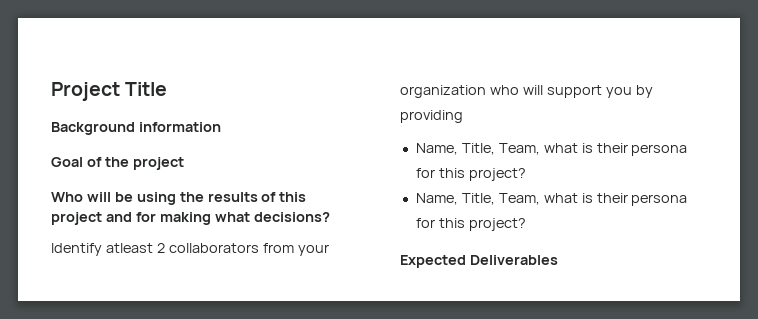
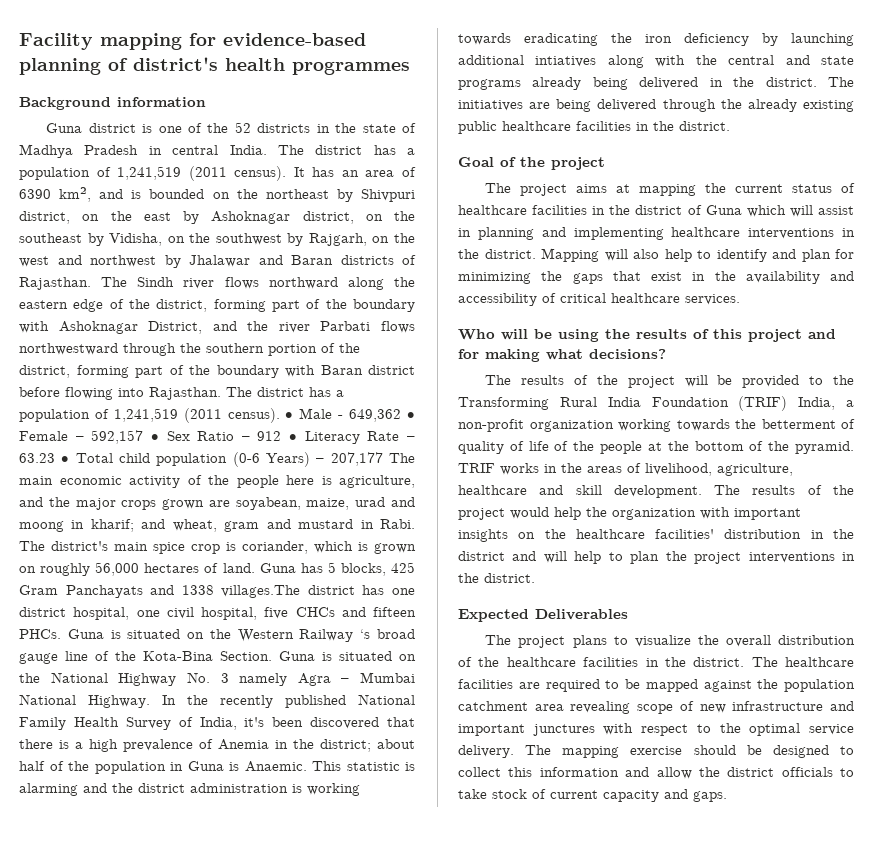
- Project Title
+ Facility mapping for evidence-based planning of district's health programmes
  Background information
+ Guna district is one of the 52 districts in the state of Madhya Pradesh in central India. The district has a population of 1,241,519 (2011 census). It has an area of 6390 km², and is bounded on the northeast by Shivpuri district, on the east by Ashoknagar district, on the southeast by Vidisha, on the southwest by Rajgarh, on the west and northwest by Jhalawar and Baran districts of Rajasthan. The Sindh river flows northward along the eastern edge of the district, forming part of the boundary with Ashoknagar District, and the river Parbati flows northwestward through the southern portion of the district, forming part of the boundary with Baran district before flowing into Rajasthan. The district has a population of 1,241,519 (2011 census). • Male - 649,362 • Female – 592,157 • Sex Ratio – 912 • Literacy Rate – 63.23 • Total child population (0-6 Years) – 207,177 The main economic activity of the people here is agriculture, and the major crops grown are soyabean, maize, urad and moong in kharif; and wheat, gram and mustard in Rabi. The district's main spice crop is coriander, which is grown on roughly 56,000 hectares of land. Guna has 5 blocks, 425 Gram Panchayats and 1338 villages.The district has one district hospital, one civil hospital, five CHCs and fifteen PHCs. Guna is situated on the Western Railway ‘s broad gauge line of the Kota-Bina Section. Guna is situated on the National Highway No. 3 namely Agra – Mumbai National Highway. In the recently published National Family Health Survey of India, it's been discovered that there is a high prevalence of Anemia in the district; about half of the population in Guna is Anaemic. This statistic is alarming and the district administration is working towards eradicating the iron deficiency by launching additional intiatives along with the central and state programs already being delivered in the district. The initiatives are being delivered through the already existing public healthcare facilities in the district.
  Goal of the project
+ The project aims at mapping the current status of healthcare facilities in the district of Guna which will assist in planning and implementing healthcare interventions in the district. Mapping will also help to identify and plan for minimizing the gaps that exist in the availability and accessibility of critical healthcare services.
- Identify atleast 2 collaborators from your organization who will support you by providing
- Name, Title, Team, what is their persona for this project?
- Name, Title, Team, what is their persona for this project?
+ The results of the project will be provided to the Transforming Rural India Foundation (TRIF) India, a non-profit organization working towards the betterment of quality of life of the people at the bottom of the pyramid. TRIF works in the areas of livelihood, agriculture, healthcare and skill development. The results of the project would help the organization with important insights on the healthcare facilities' distribution in the district and will help to plan the project interventions in the district.
  Expected Deliverables
+ The project plans to visualize the overall distribution of the healthcare facilities in the district. The healthcare facilities are required to be mapped against the population catchment area revealing scope of new infrastructure and important junctures with respect to the optimal service delivery. The mapping exercise should be designed to collect this information and allow the district officials to take stock of current capacity and gaps.

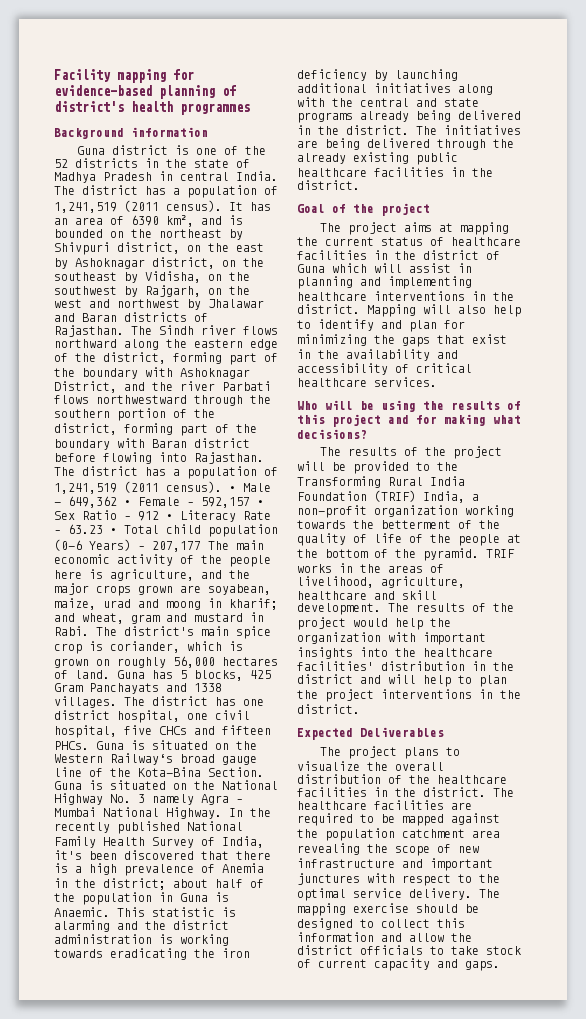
- Guna has 5 blocks, 425 Gram Panchayats and 1338 villages.The district has one district hospital, one civil hospital, five CHCs and fifteen PHCs.
+ Guna has 5 blocks, 425 Gram Panchayats and 1338 villages. The district has one district hospital, one civil hospital, five CHCs and fifteen PHCs.
- Guna is situated on the Western Railway ‘s broad gauge line of the Kota-Bina Section.
+ Guna is situated on the Western Railway‘s broad gauge line of the Kota-Bina Section.
- This statistic is alarming and the district administration is working towards eradicating the iron deficiency by launching additional intiatives along with the central and state programs already being delivered in the district.
+ This statistic is alarming and the district administration is working towards eradicating the iron deficiency by launching additional initiatives along with the central and state programs already being delivered in the district.
- The results of the project will be provided to the Transforming Rural India Foundation (TRIF) India, a non-profit organization working towards the betterment of quality of life of the people at the bottom of the pyramid.
+ The results of the project will be provided to the Transforming Rural India Foundation (TRIF) India, a non-profit organization working towards the betterment of the quality of life of the people at the bottom of the pyramid.
- The results of the project would help the organization with important insights on the healthcare facilities' distribution in the district and will help to plan the project interventions in the district.
+ The results of the project would help the organization with important insights into the healthcare facilities' distribution in the district and will help to plan the project interventions in the district.
- The healthcare facilities are required to be mapped against the population catchment area revealing scope of new infrastructure and important junctures with respect to the optimal service delivery.
+ The healthcare facilities are required to be mapped against the population catchment area revealing the scope of new infrastructure and important junctures with respect to the optimal service delivery.

